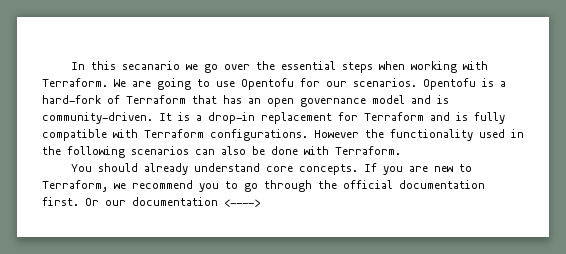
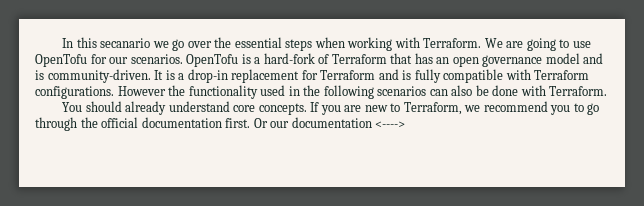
- We are going to use Opentofu for our scenarios.
+ We are going to use OpenTofu for our scenarios.
- Opentofu is a hard-fork of Terraform that has an open governance model and is community-driven.
+ OpenTofu is a hard-fork of Terraform that has an open governance model and is community-driven.

